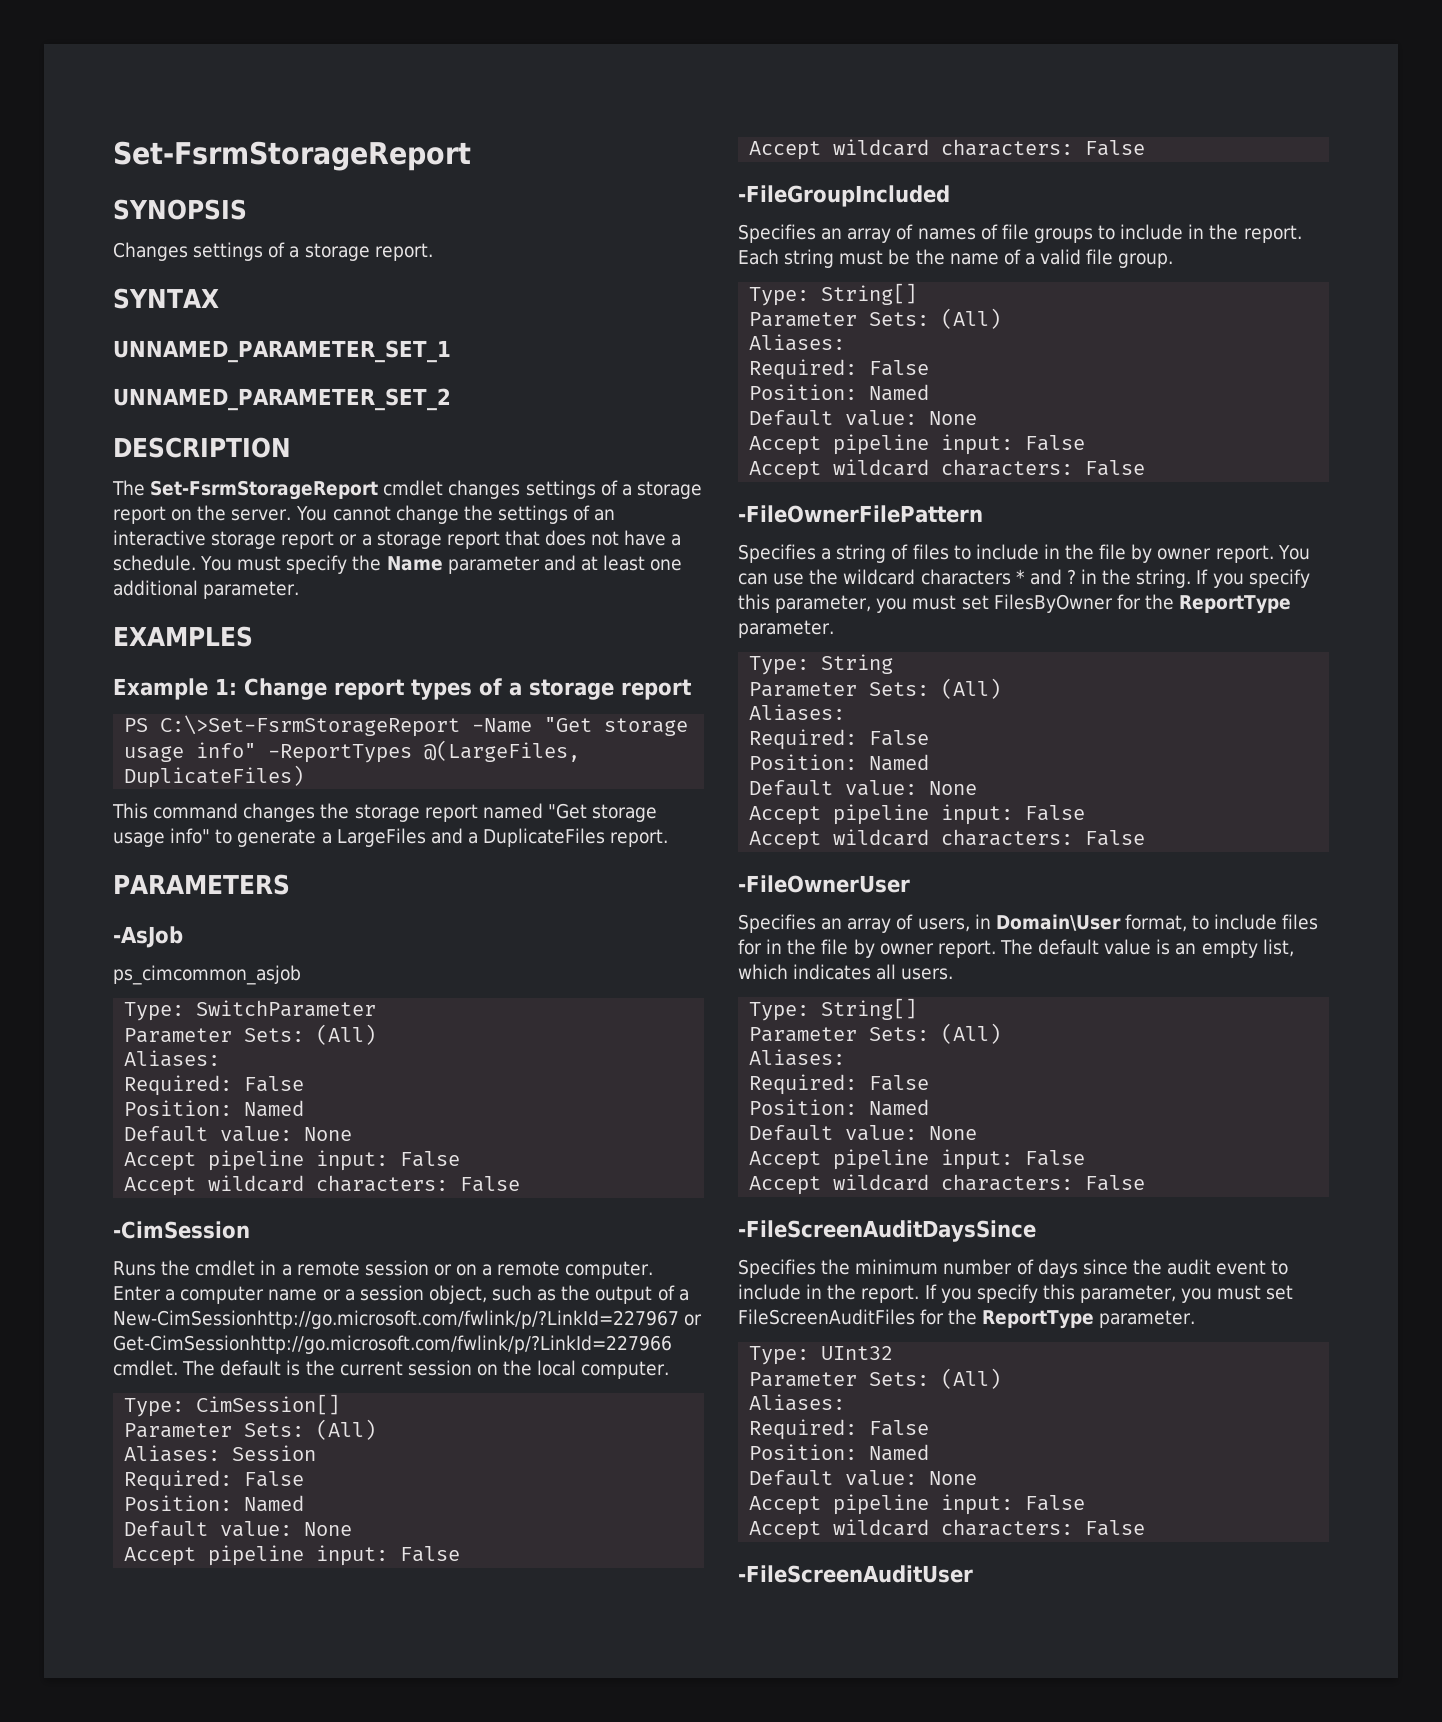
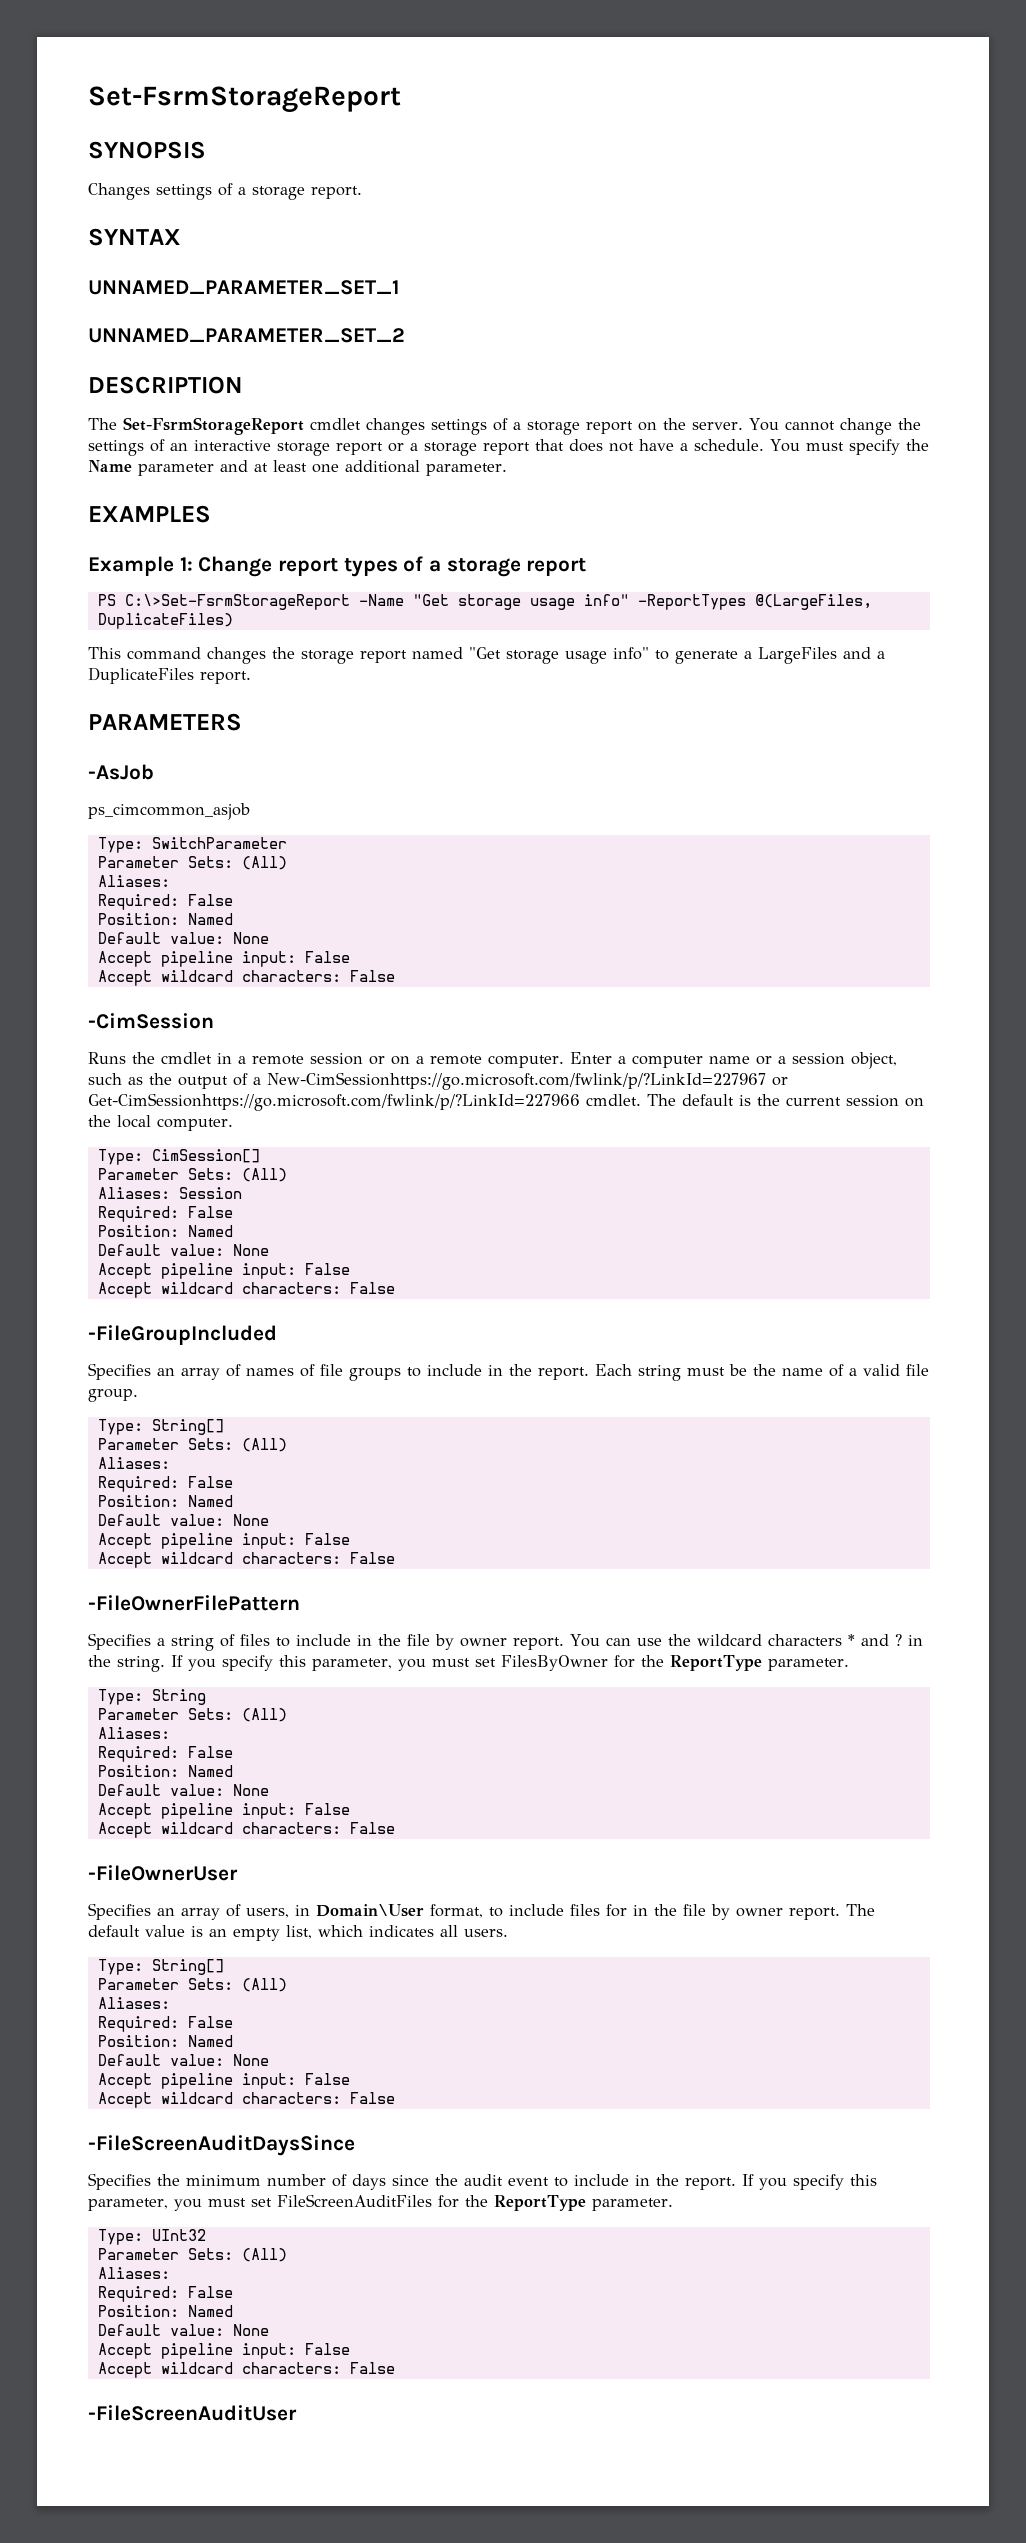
- Enter a computer name or a session object, such as the output of a New-CimSessionhttp://go.microsoft.com/fwlink/p/?LinkId=227967 or Get-CimSessionhttp://go.microsoft.com/fwlink/p/?LinkId=227966 cmdlet.
+ Enter a computer name or a session object, such as the output of a New-CimSessionhttps://go.microsoft.com/fwlink/p/?LinkId=227967 or Get-CimSessionhttps://go.microsoft.com/fwlink/p/?LinkId=227966 cmdlet.

